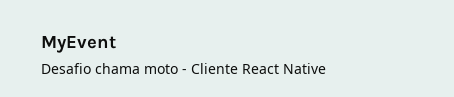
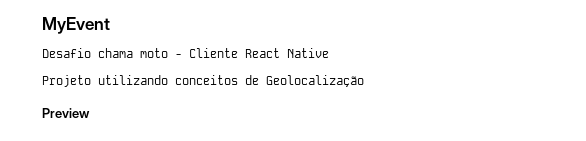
+ Projeto utilizando conceitos de Geolocalização
+ Preview

